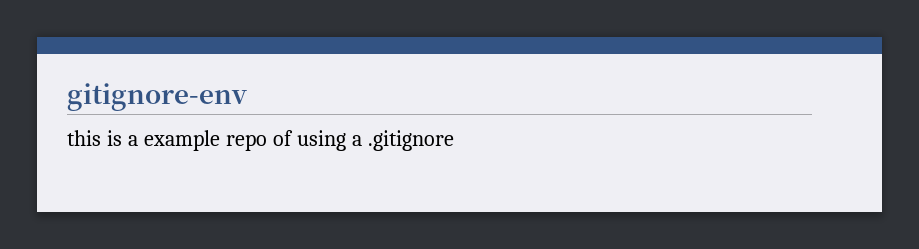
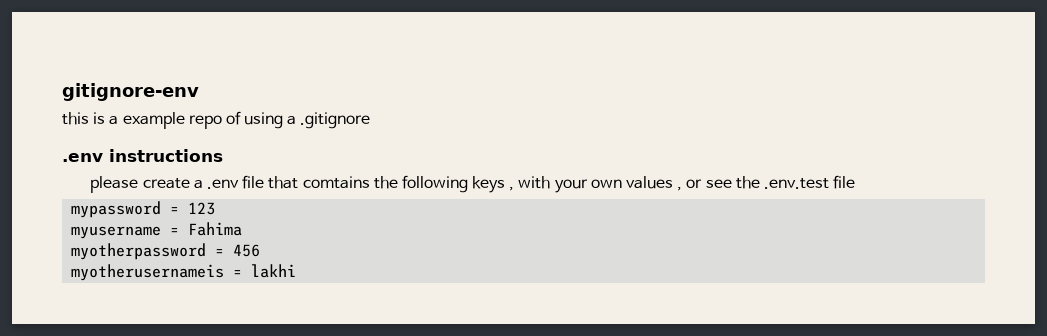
+ .env instructions
+ please create a .env file that comtains the following keys , with your own values , or see the .env.test file
+ mypassword = 123
+ myusername = Fahima
+ myotherpassword = 456
+ myotherusernameis = lakhi

